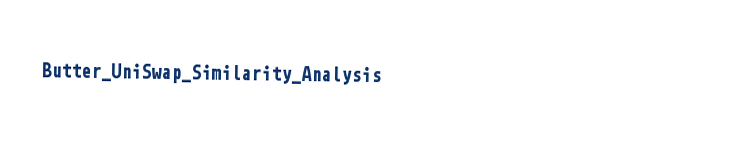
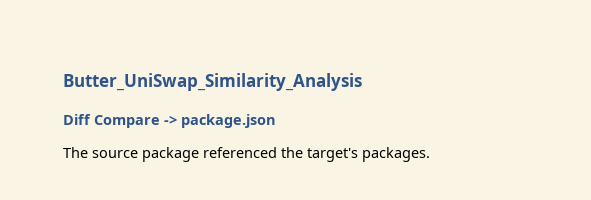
+ Diff Compare -> package.json
+ The source package referenced the target's packages.

